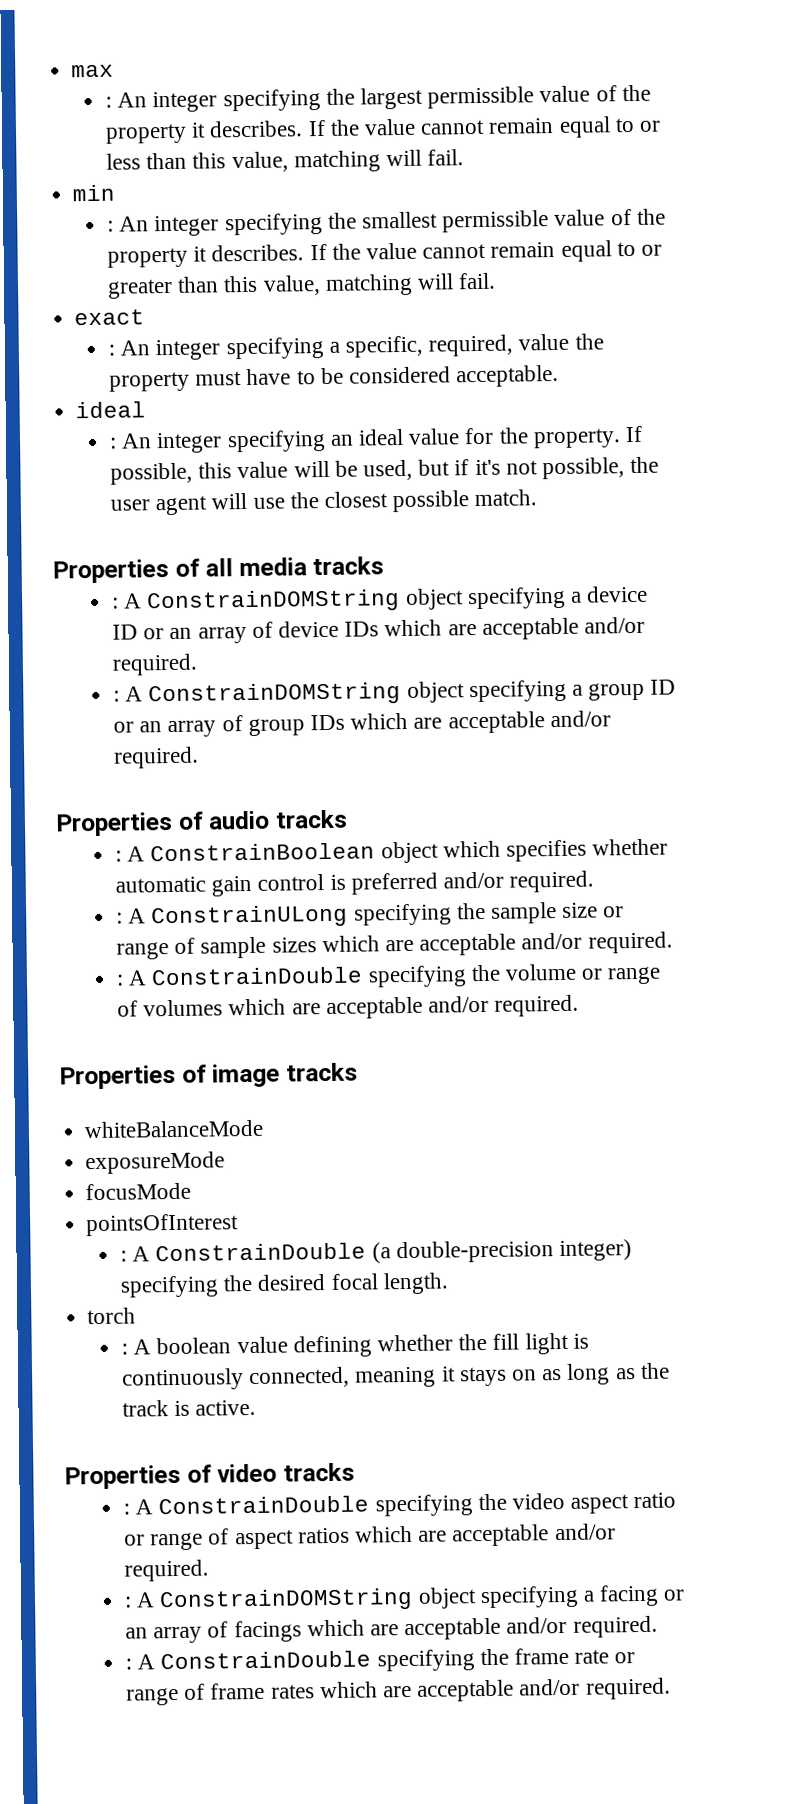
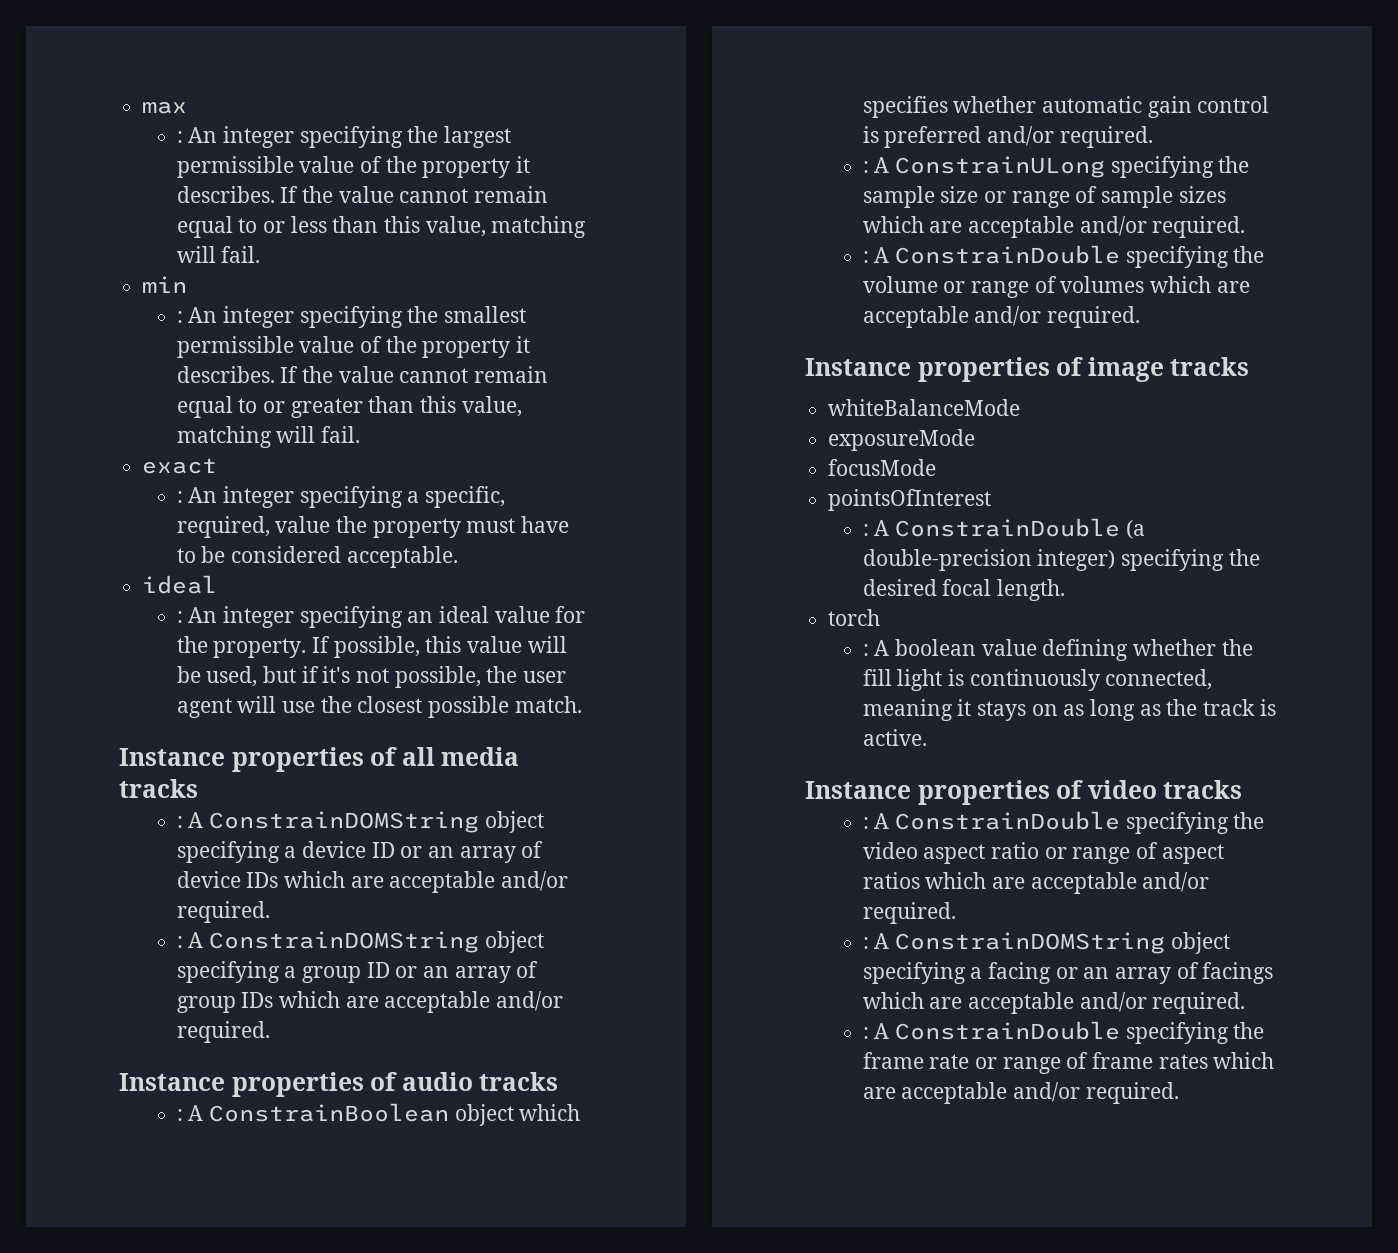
- Properties of all media tracks
+ Instance properties of all media tracks
- Properties of audio tracks
+ Instance properties of audio tracks
- Properties of image tracks
+ Instance properties of image tracks
- Properties of video tracks
+ Instance properties of video tracks

